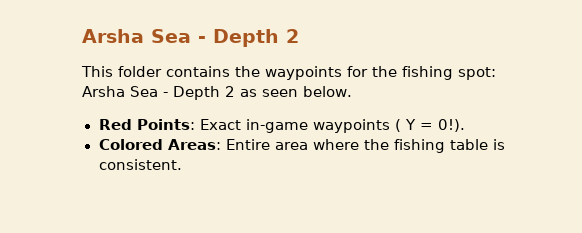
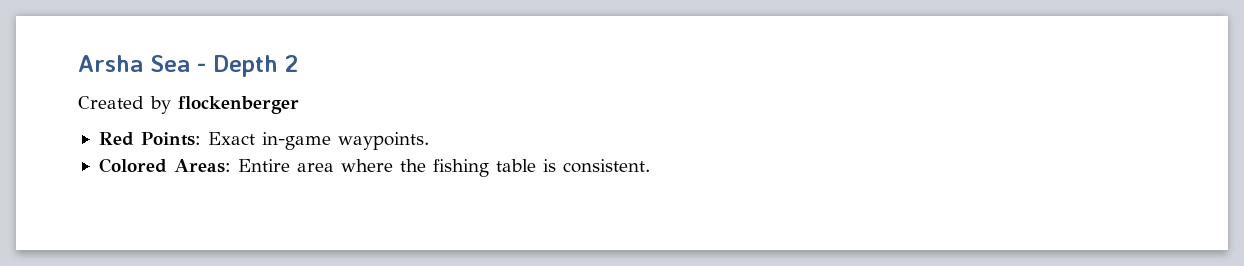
- This folder contains the waypoints for the fishing spot: Arsha Sea - Depth 2 as seen below.
+ Created by flockenberger
- Red Points: Exact in-game waypoints ( Y = 0!).
+ Red Points: Exact in-game waypoints.

